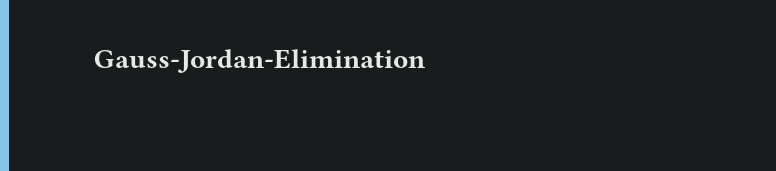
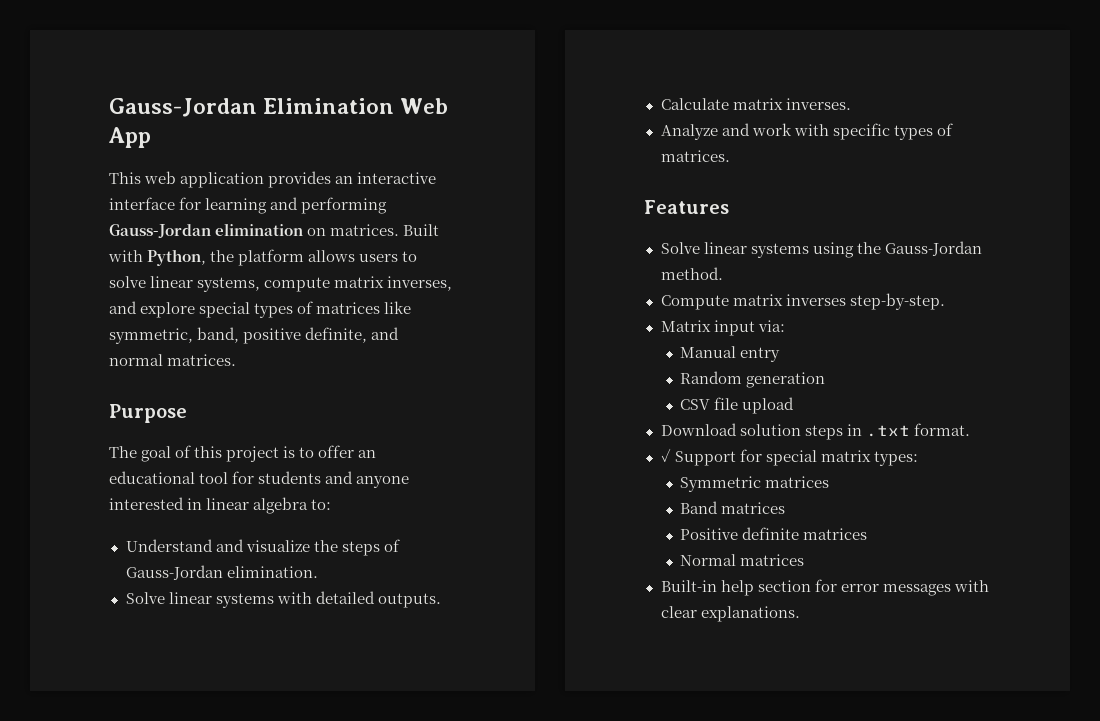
- Gauss-Jordan-Elimination
+ Gauss-Jordan Elimination Web App
+ This web application provides an interactive interface for learning and performing Gauss-Jordan elimination on matrices. Built with Python, the platform allows users to solve linear systems, compute matrix inverses, and explore special types of matrices like symmetric, band, positive definite, and normal matrices.
+ Purpose
+ The goal of this project is to offer an educational tool for students and anyone interested in linear algebra to:
+ Understand and visualize the steps of Gauss-Jordan elimination.
+ Solve linear systems with detailed outputs.
+ Calculate matrix inverses.
+ Analyze and work with specific types of matrices.
+ Features
+ Solve linear systems using the Gauss-Jordan method.
+ Compute matrix inverses step-by-step.
+ Matrix input via:
+ Manual entry
+ Random generation
+ CSV file upload
+ Download solution steps in .txt format.
+ ✓ Support for special matrix types:
+ Symmetric matrices
+ Band matrices
+ Positive definite matrices
+ Normal matrices
+ Built-in help section for error messages with clear explanations.

